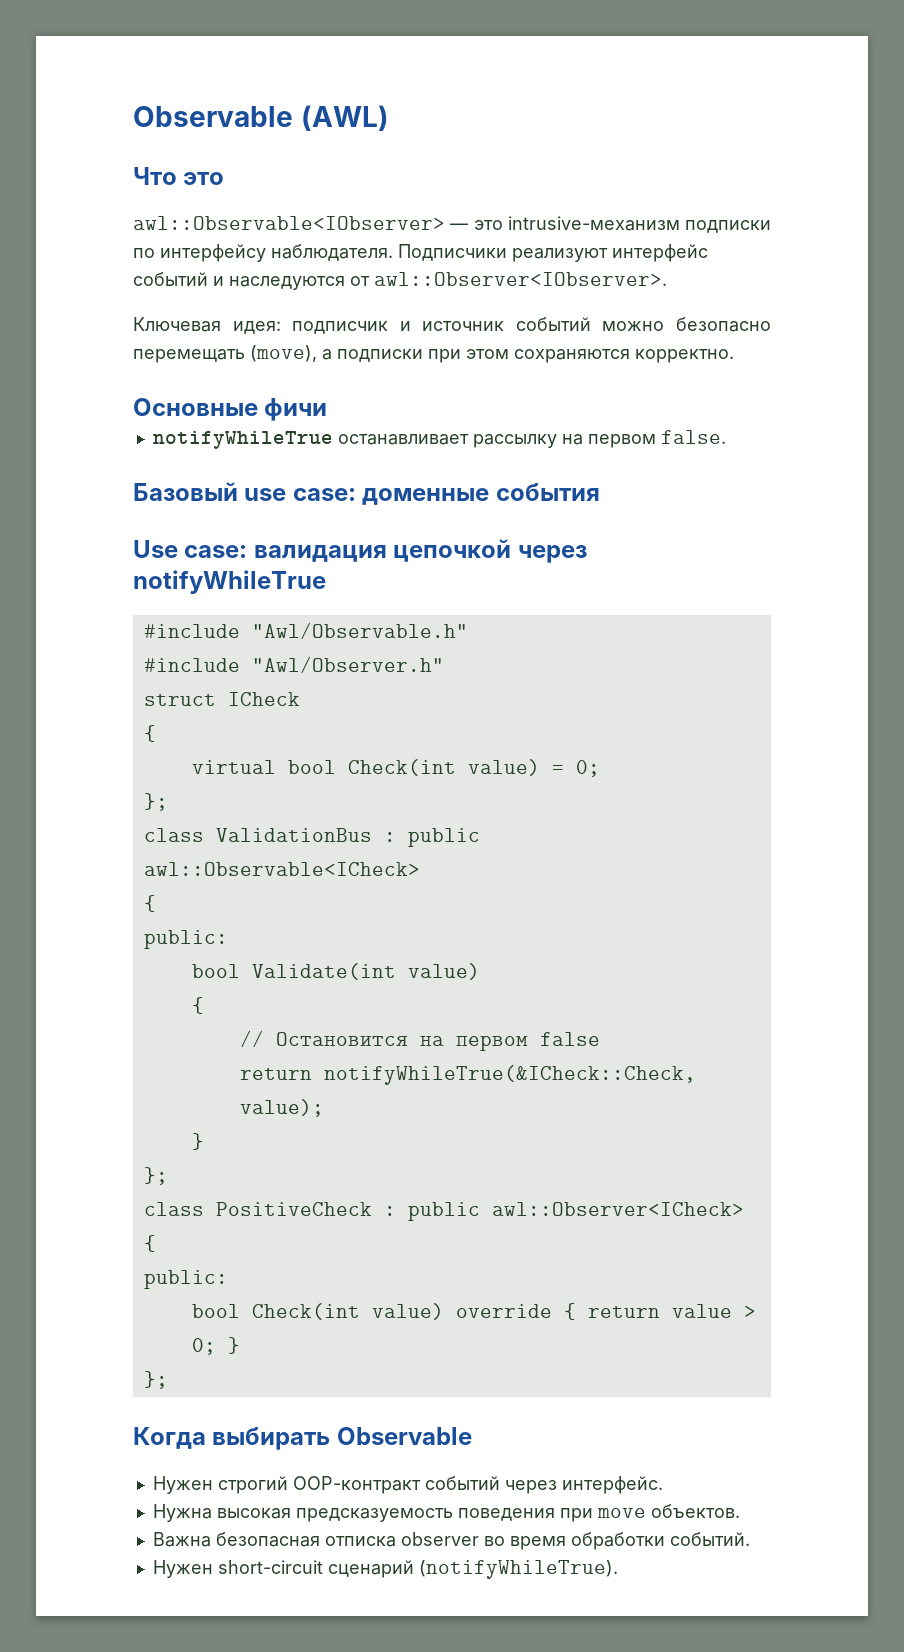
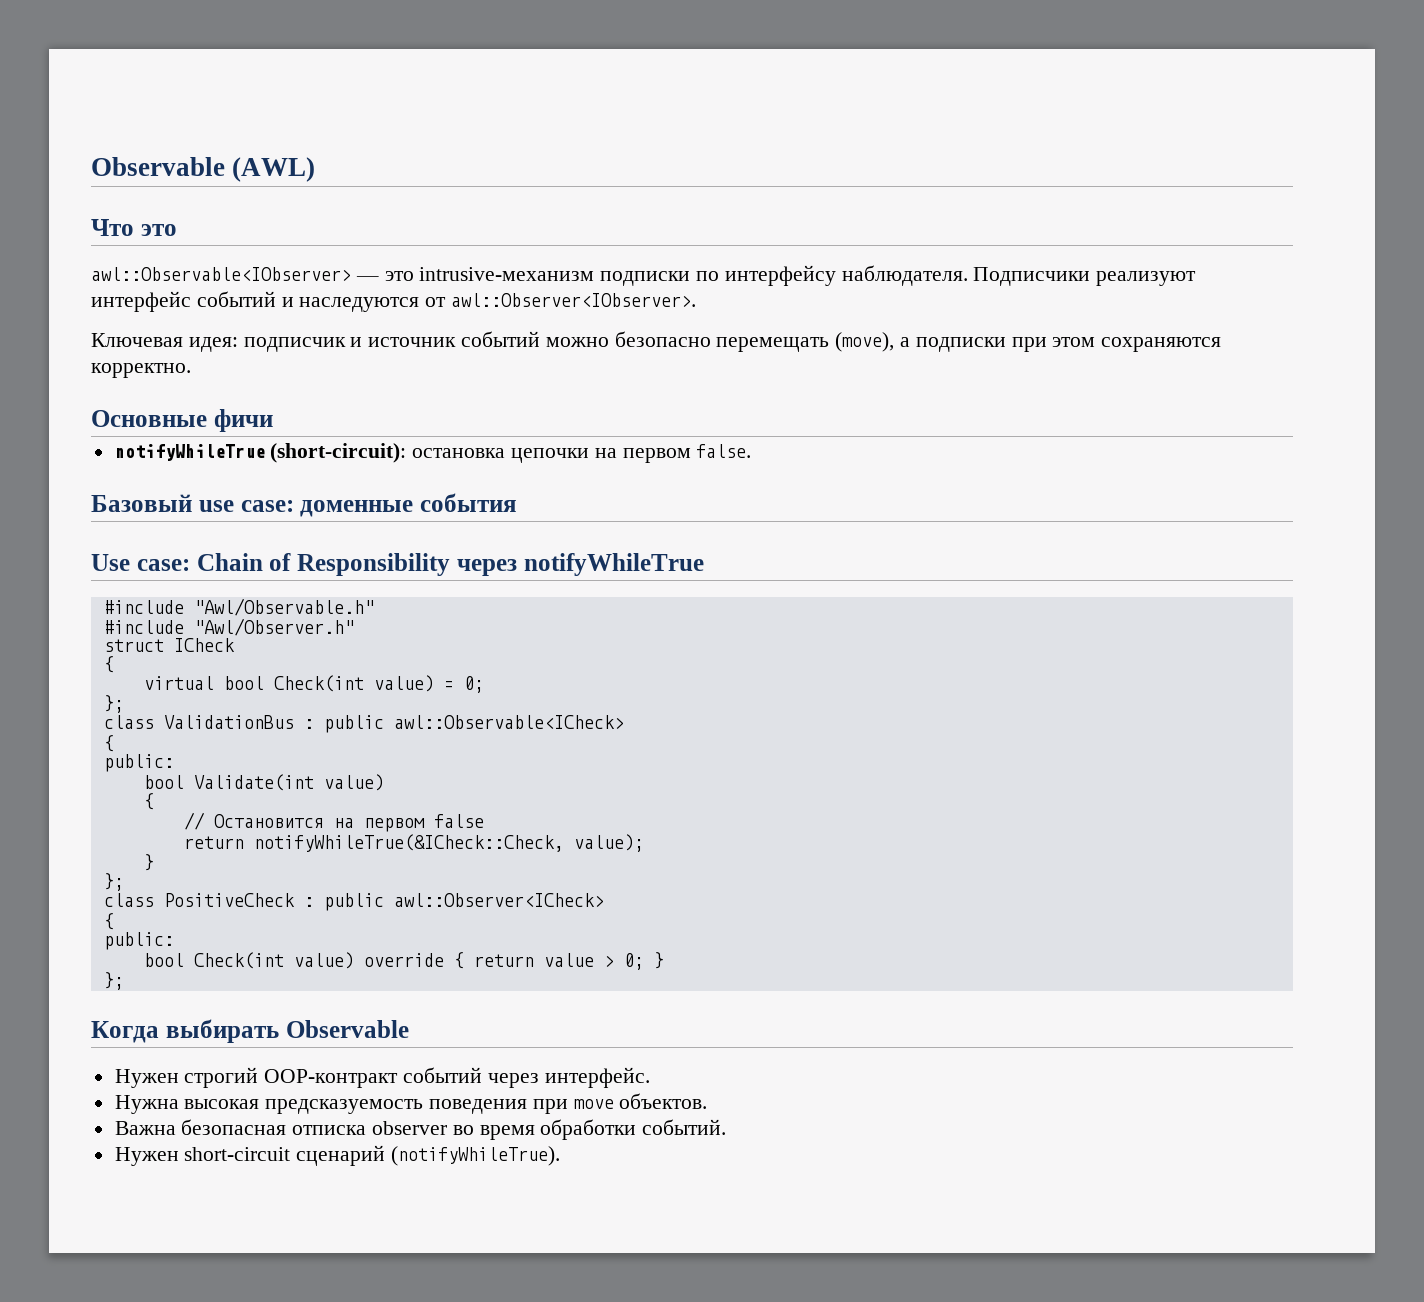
- notifyWhileTrue останавливает рассылку на первом false.
+ notifyWhileTrue (short-circuit): остановка цепочки на первом false.
- Use case: валидация цепочкой через notifyWhileTrue
+ Use case: Chain of Responsibility через notifyWhileTrue

